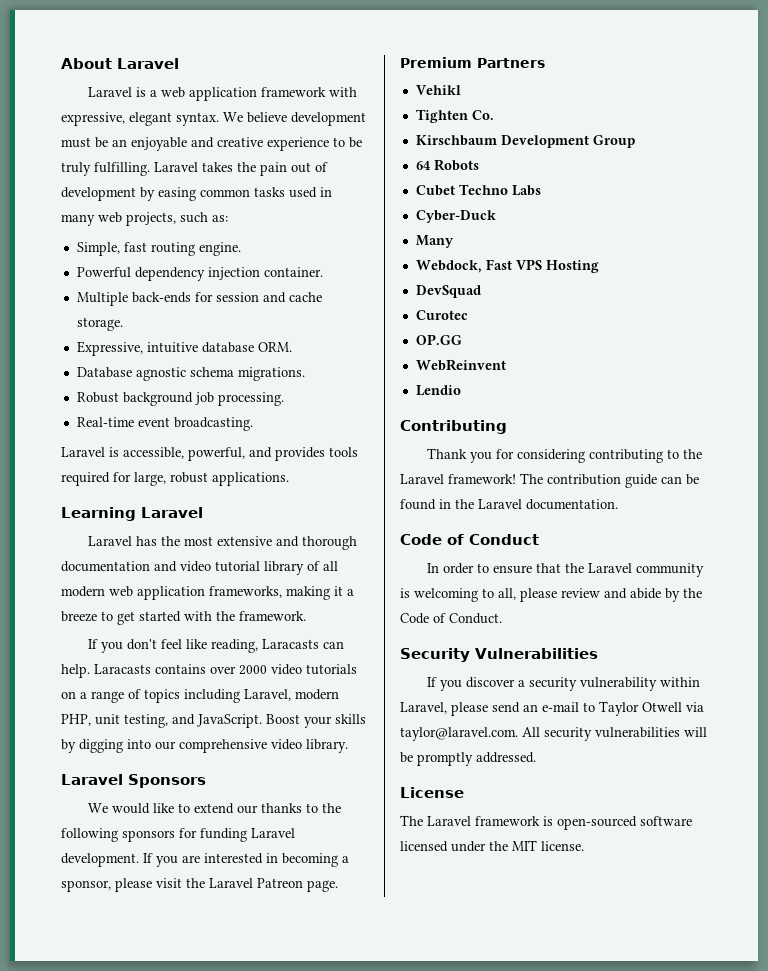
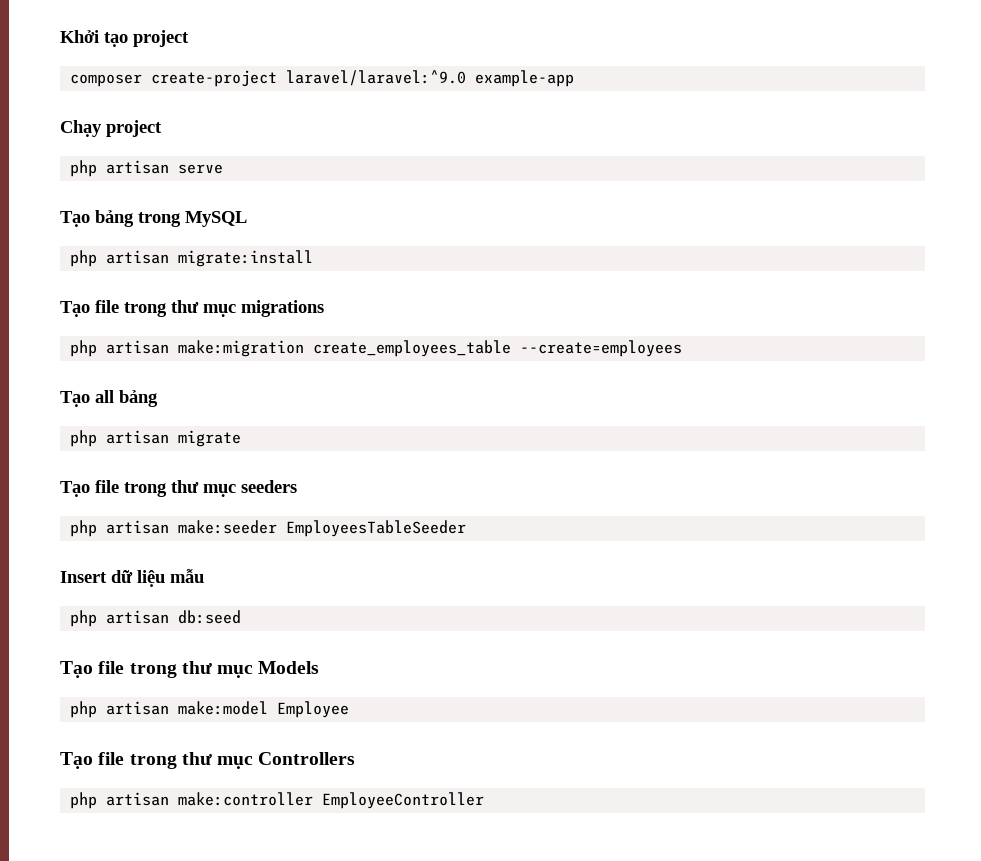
- About Laravel
- Laravel is a web application framework with expressive, elegant syntax. We believe development must be an enjoyable and creative experience to be truly fulfilling. Laravel takes the pain out of development by easing common tasks used in many web projects, such as:
- Simple, fast routing engine.
- Powerful dependency injection container.
- Multiple back-ends for session and cache storage.
- Expressive, intuitive database ORM.
- Database agnostic schema migrations.
- Robust background job processing.
- Real-time event broadcasting.
- Laravel is accessible, powerful, and provides tools required for large, robust applications.
- Learning Laravel
- Laravel has the most extensive and thorough documentation and video tutorial library of all modern web application frameworks, making it a breeze to get started with the framework.
- If you don't feel like reading, Laracasts can help. Laracasts contains over 2000 video tutorials on a range of topics including Laravel, modern PHP, unit testing, and JavaScript. Boost your skills by digging into our comprehensive video library.
- Laravel Sponsors
- We would like to extend our thanks to the following sponsors for funding Laravel development. If you are interested in becoming a sponsor, please visit the Laravel Patreon page.
- Premium Partners
- Vehikl
- Tighten Co.
- Kirschbaum Development Group
- 64 Robots
- Cubet Techno Labs
- Cyber-Duck
- Many
- Webdock, Fast VPS Hosting
- DevSquad
- Curotec
- OP.GG
- WebReinvent
- Lendio
- Contributing
- Thank you for considering contributing to the Laravel framework! The contribution guide can be found in the Laravel documentation.
- Code of Conduct
- In order to ensure that the Laravel community is welcoming to all, please review and abide by the Code of Conduct.
- Security Vulnerabilities
- If you discover a security vulnerability within Laravel, please send an e-mail to Taylor Otwell via taylor@laravel.com. All security vulnerabilities will be promptly addressed.
- License
- The Laravel framework is open-sourced software licensed under the MIT license.
+ Khởi tạo project
+ composer create-project laravel/laravel:^9.0 example-app
+ Chạy project
+ php artisan serve
+ Tạo bảng trong MySQL
+ php artisan migrate:install
+ Tạo file trong thư mục migrations
+ php artisan make:migration create_employees_table --create=employees
+ Tạo all bảng
+ php artisan migrate
+ Tạo file trong thư mục seeders
+ php artisan make:seeder EmployeesTableSeeder
+ Insert dữ liệu mẫu
+ php artisan db:seed
+ Tạo file trong thư mục Models
+ php artisan make:model Employee
+ Tạo file trong thư mục Controllers
+ php artisan make:controller EmployeeController

